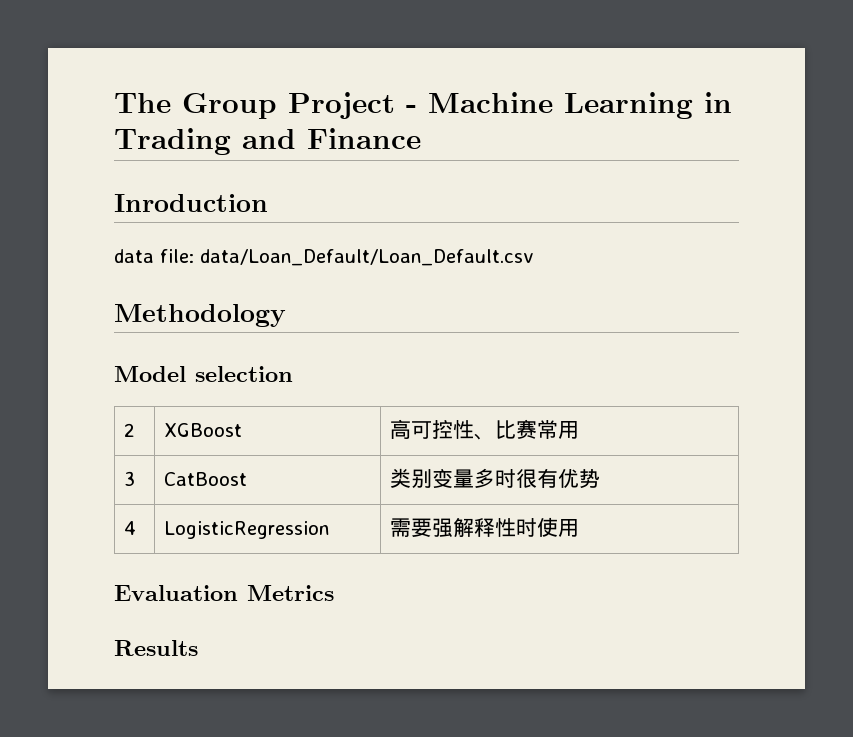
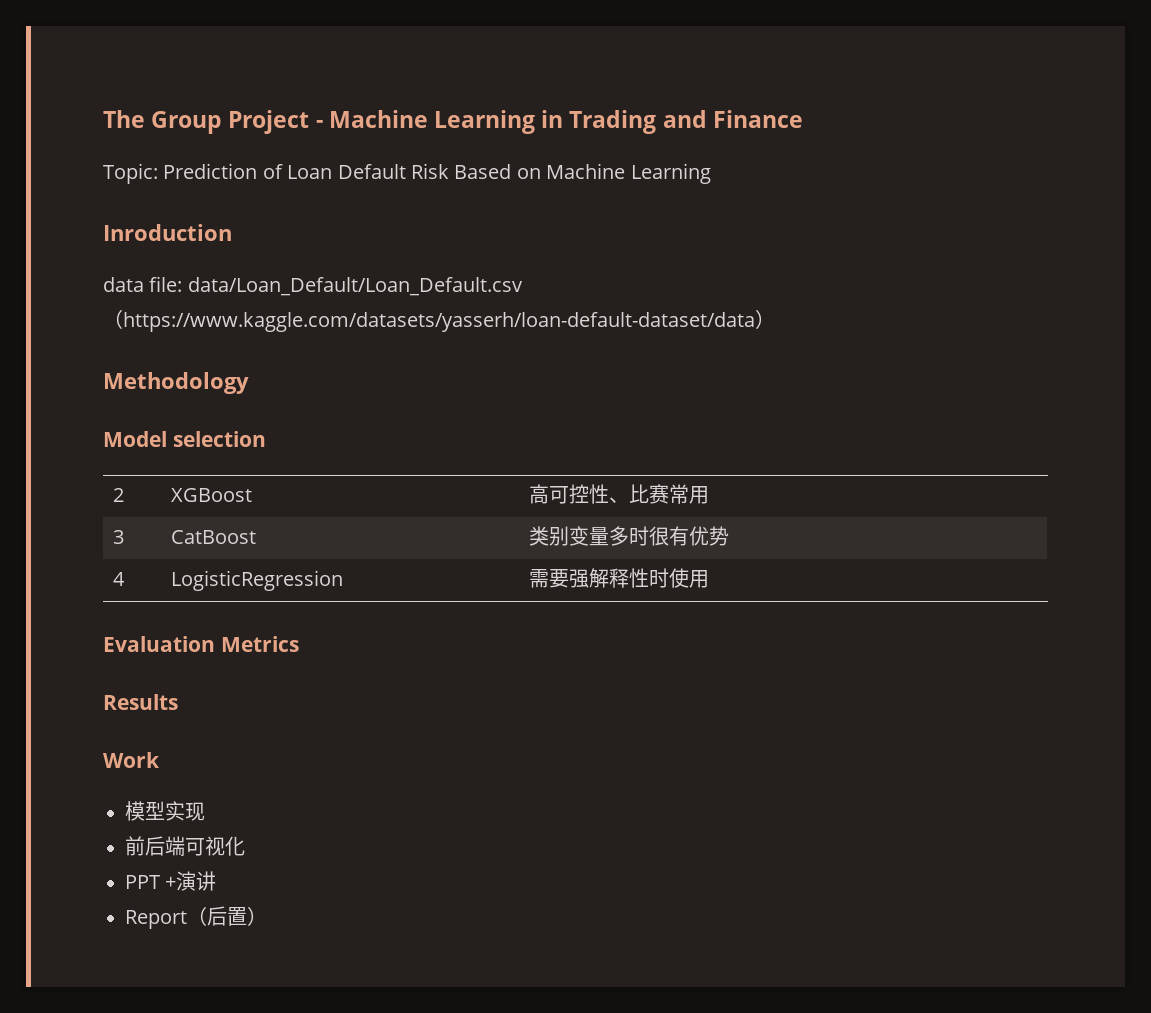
+ Topic: Prediction of Loan Default Risk Based on Machine Learning
- data file: data/Loan_Default/Loan_Default.csv
+ data file: data/Loan_Default/Loan_Default.csv（https://www.kaggle.com/datasets/yasserh/loan-default-dataset/data）
+ Work
+ 模型实现
+ 前后端可视化
+ PPT +演讲
+ Report（后置）

